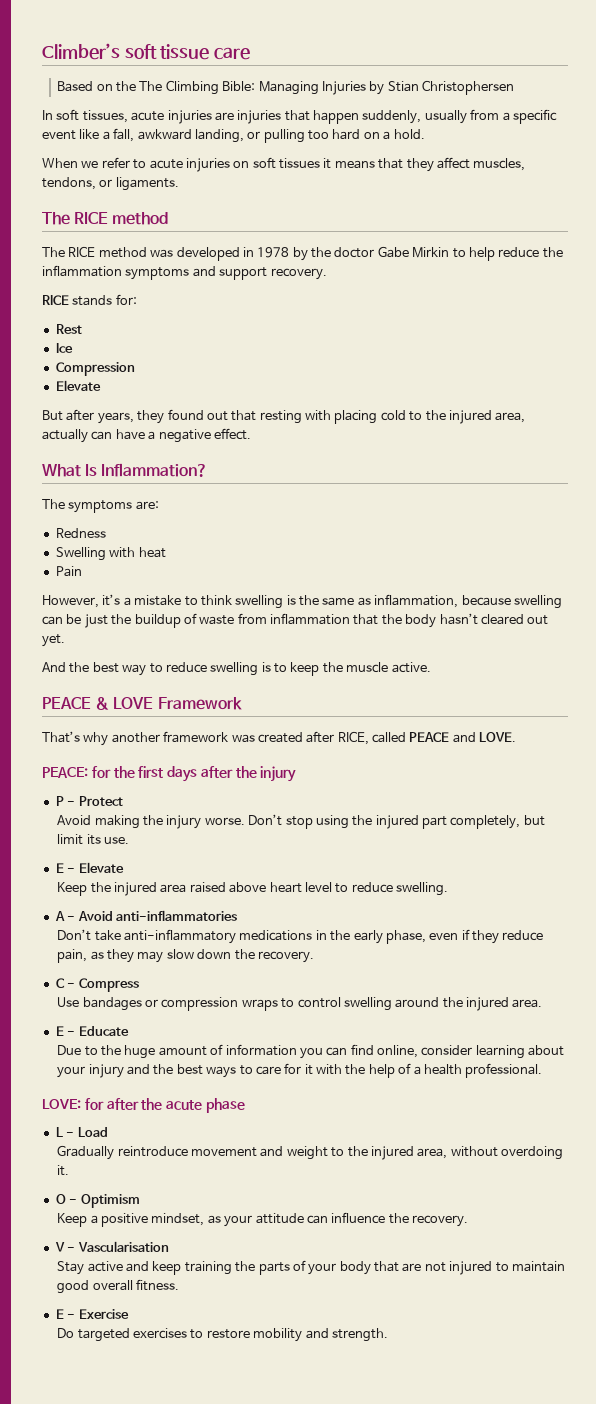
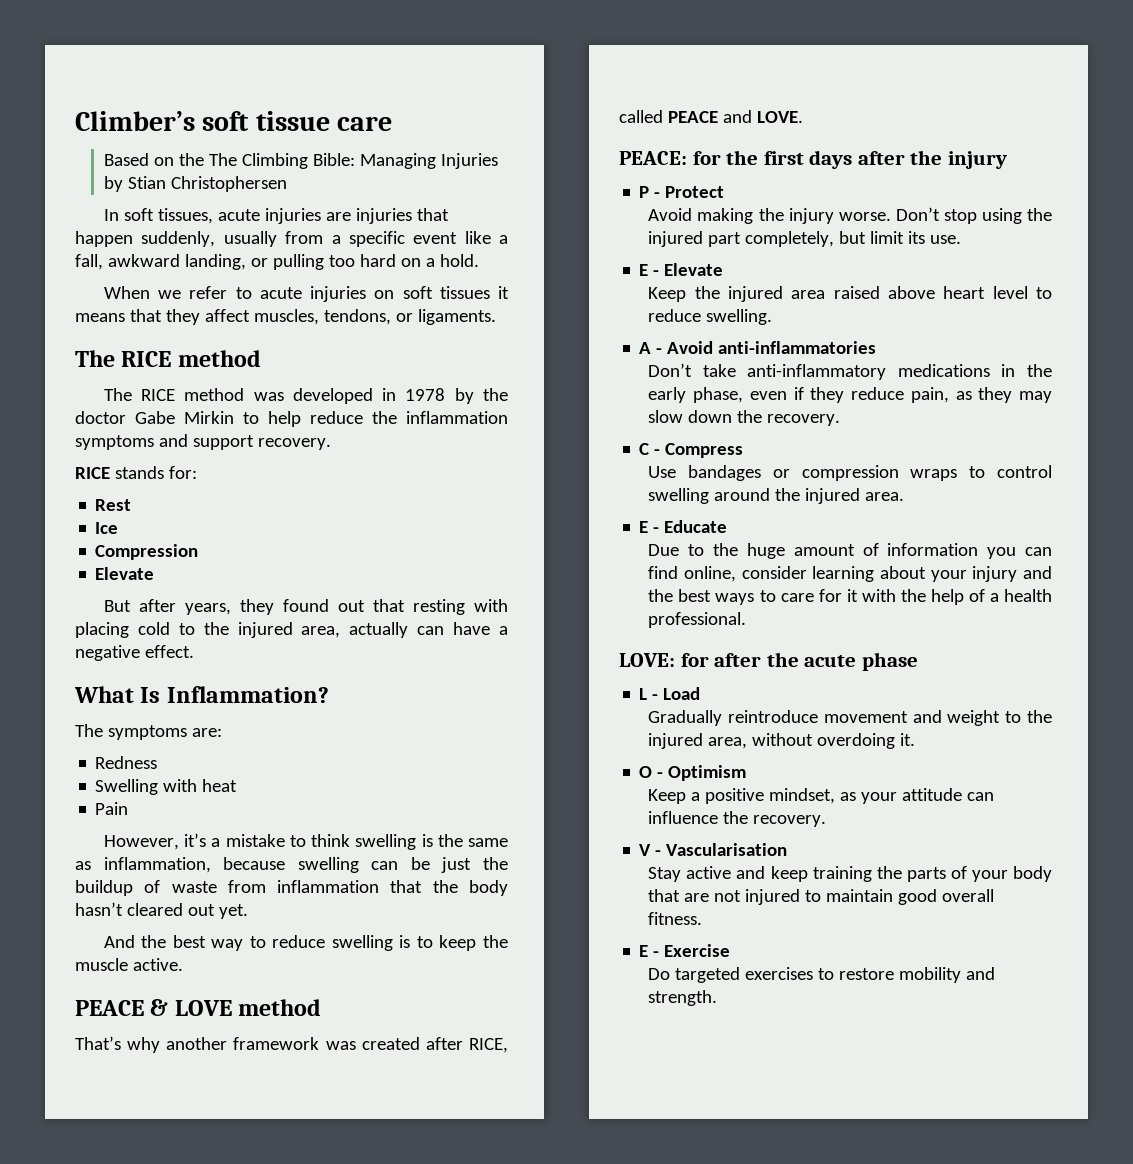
- PEACE & LOVE Framework
+ PEACE & LOVE method

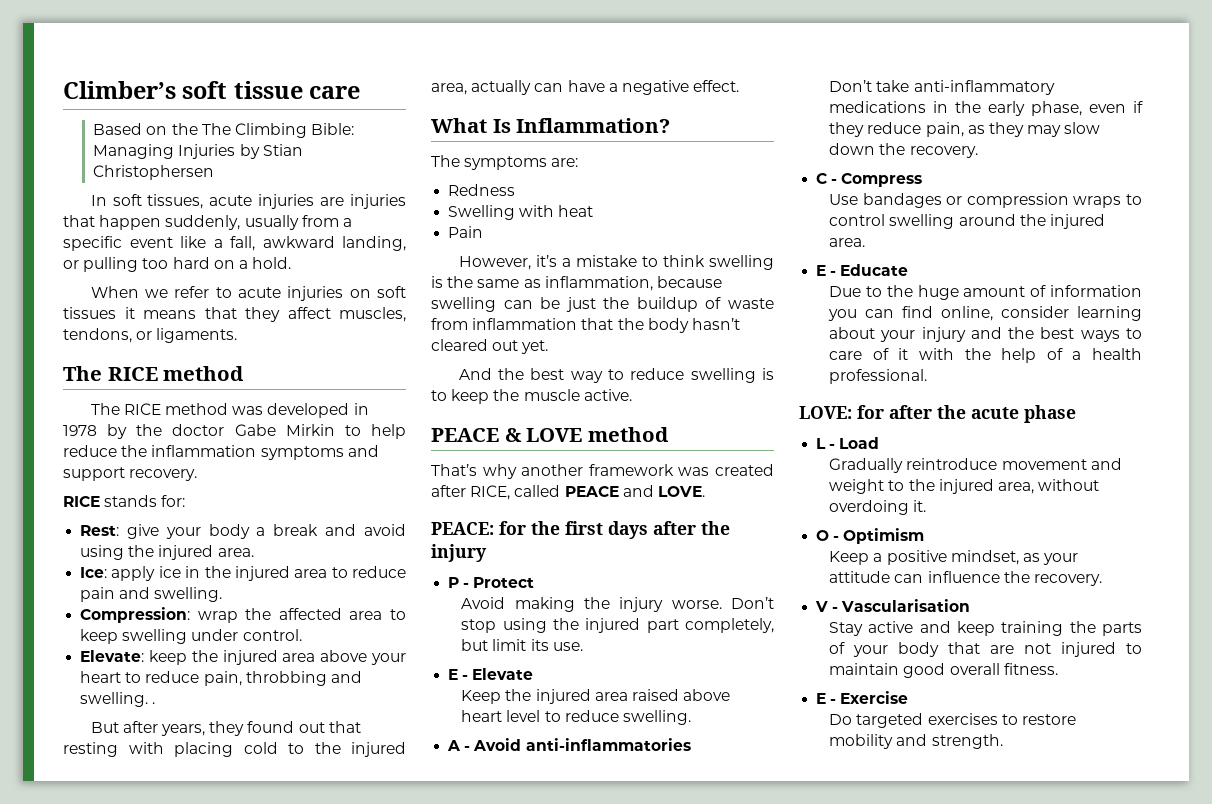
- Rest
- Ice
- Compression
- Elevate
+ Rest: give your body a break and avoid using the injured area.
+ Ice: apply ice in the injured area to reduce pain and swelling.
+ Compression: wrap the affected area to keep swelling under control.
+ Elevate: keep the injured area above your heart to reduce pain, throbbing and swelling. .
- Due to the huge amount of information you can find online, consider learning about your injury and the best ways to care for it with the help of a health professional.
+ Due to the huge amount of information you can find online, consider learning about your injury and the best ways to care of it with the help of a health professional.

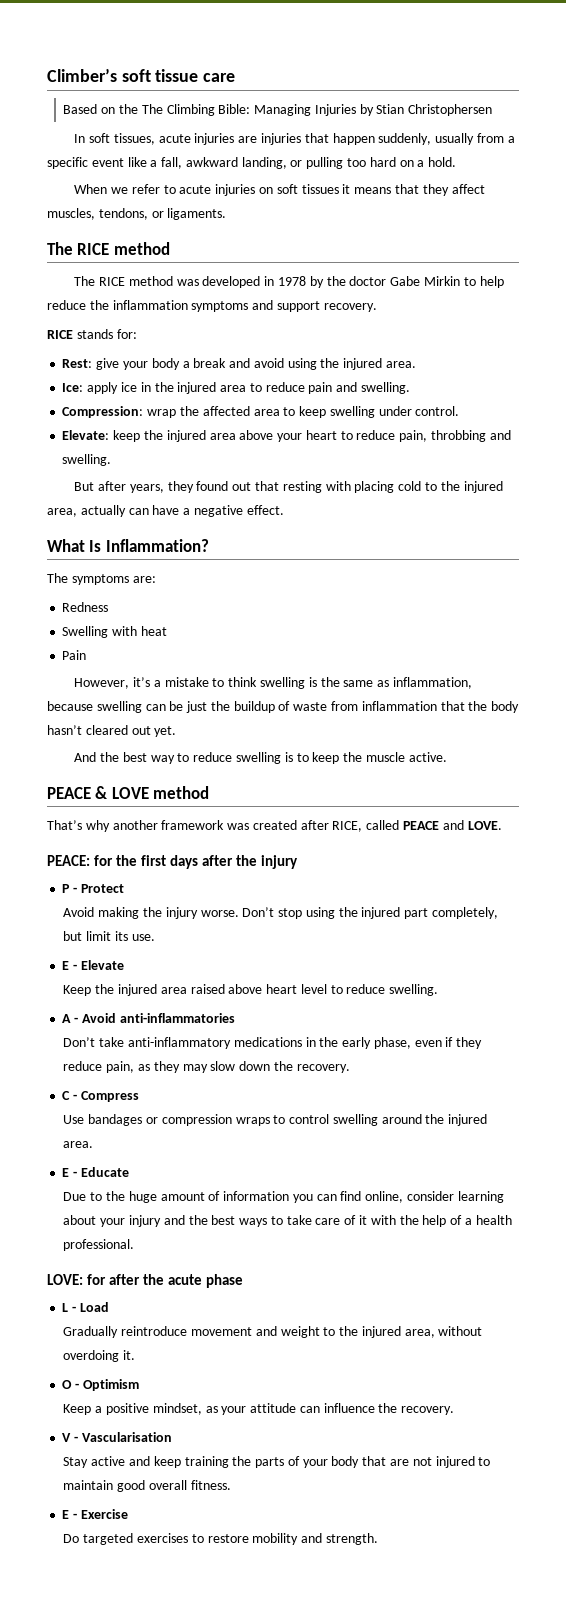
- Elevate: keep the injured area above your heart to reduce pain, throbbing and swelling. .
+ Elevate: keep the injured area above your heart to reduce pain, throbbing and swelling.
- Due to the huge amount of information you can find online, consider learning about your injury and the best ways to care of it with the help of a health professional.
+ Due to the huge amount of information you can find online, consider learning about your injury and the best ways to take care of it with the help of a health professional.

